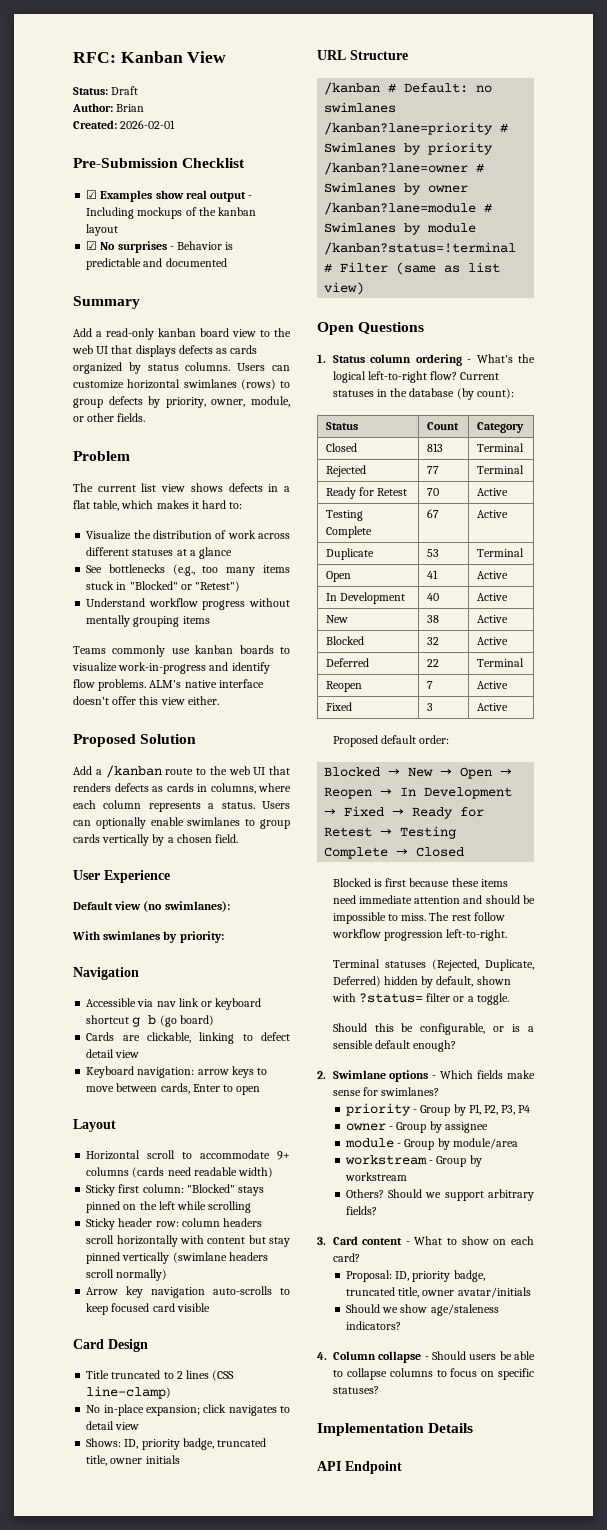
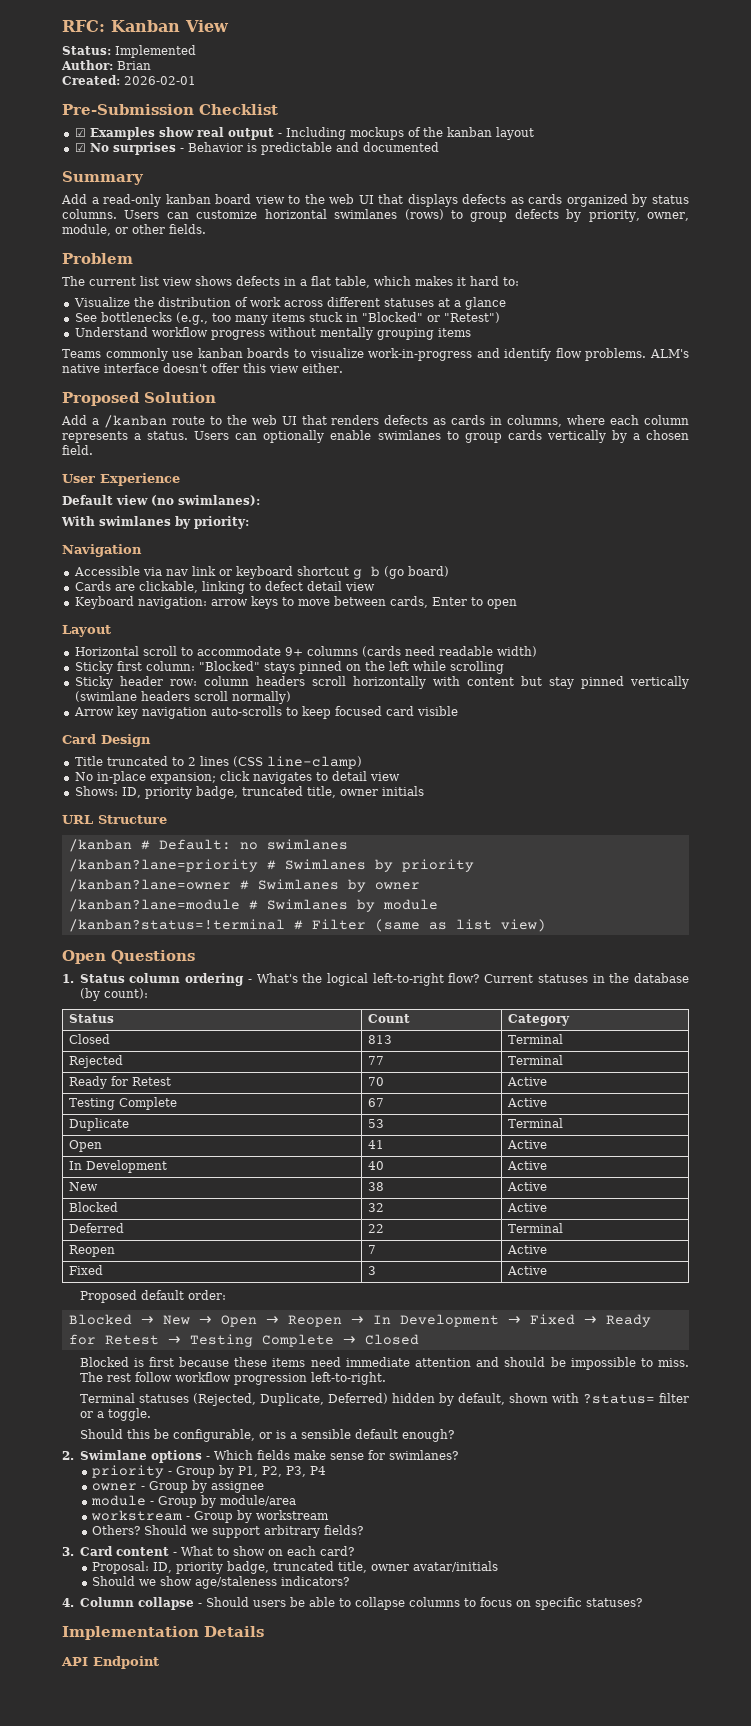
- Status: Draft
+ Status: Implemented

